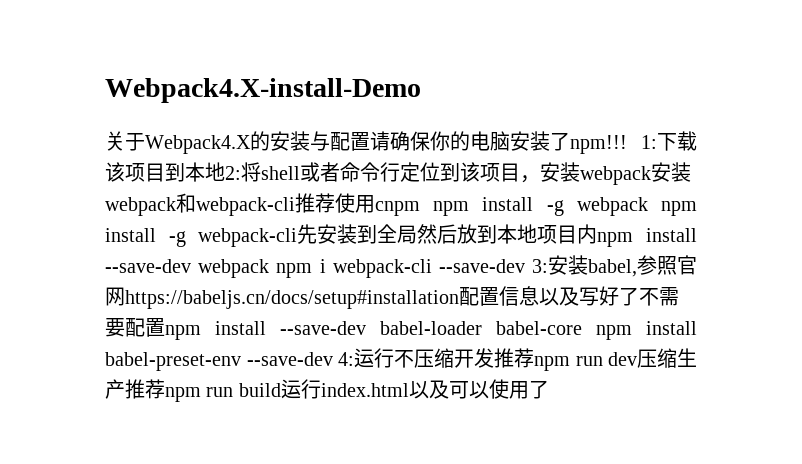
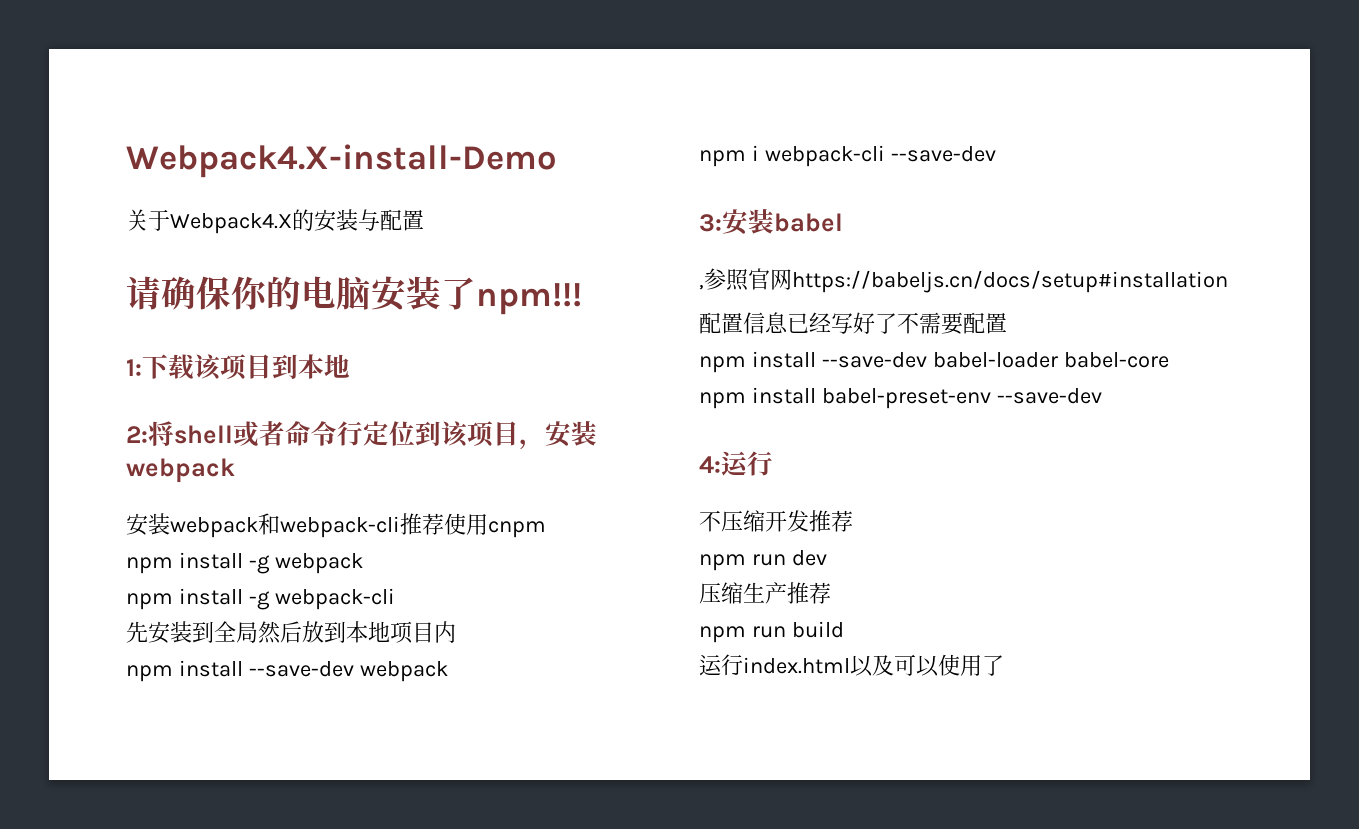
- 关于Webpack4.X的安装与配置请确保你的电脑安装了npm!!! 1:
+ 关于Webpack4.X的安装与配置
+ 请确保你的电脑安装了npm!!!
+ 1:
- 下载该项目到本地2:
+ 下载该项目到本地
+ 2:
- 将shell或者命令行定位到该项目，安装webpack安装webpack和webpack-cli推荐使用cnpm npm install -g webpack npm install -g webpack-cli先安装到全局然后放到本地项目内npm install --save-dev webpack npm i webpack-cli --save-dev 3:
+ 将shell或者命令行定位到该项目，安装webpack
+ 安装webpack和webpack-cli推荐使用cnpm
+ npm install -g webpack
+ npm install -g webpack-cli
+ 先安装到全局然后放到本地项目内
+ npm install --save-dev webpack
+ npm i webpack-cli --save-dev
+ 3:
- 安装babel,参照官网https://babeljs.cn/docs/setup#installation配置信息以及写好了不需要配置npm install --save-dev babel-loader babel-core npm install babel-preset-env --save-dev 4:运行不压缩开发推荐npm run dev压缩生产推荐npm run build运行index.html以及可以使用了
+ 安装babel
+ ,参照官网https://babeljs.cn/docs/setup#installation
+ 配置信息已经写好了不需要配置
+ npm install --save-dev babel-loader babel-core
+ npm install babel-preset-env --save-dev
+ 4:运行
+ 不压缩开发推荐
+ npm run dev
+ 压缩生产推荐
+ npm run build
+ 运行index.html以及可以使用了

